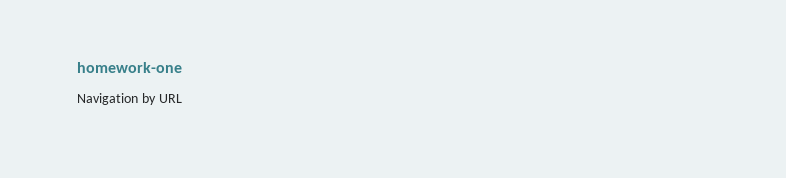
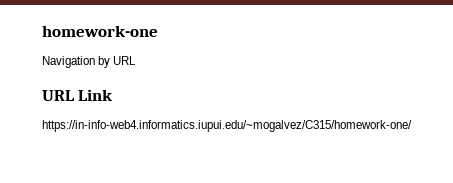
+ URL Link
+ https://in-info-web4.informatics.iupui.edu/~mogalvez/C315/homework-one/

